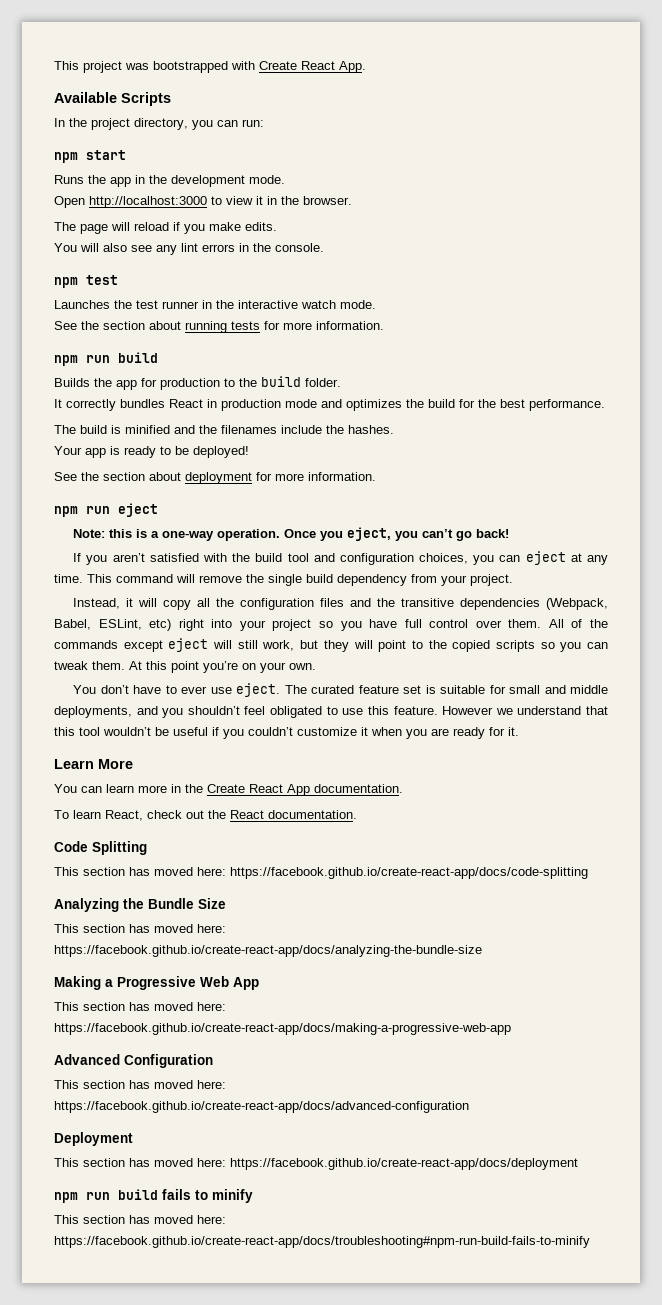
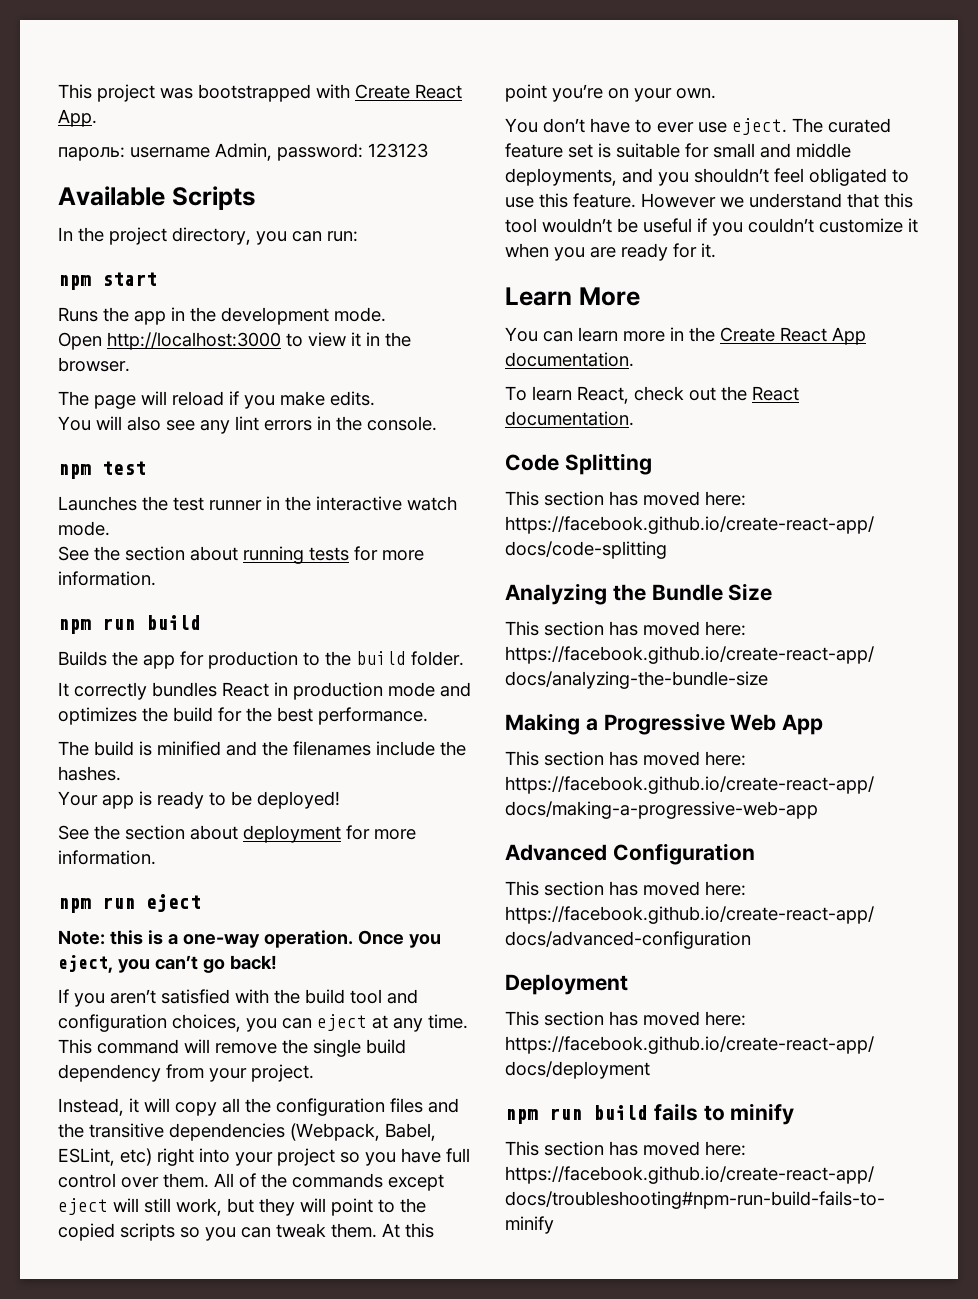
+ пароль: username Admin, password: 123123

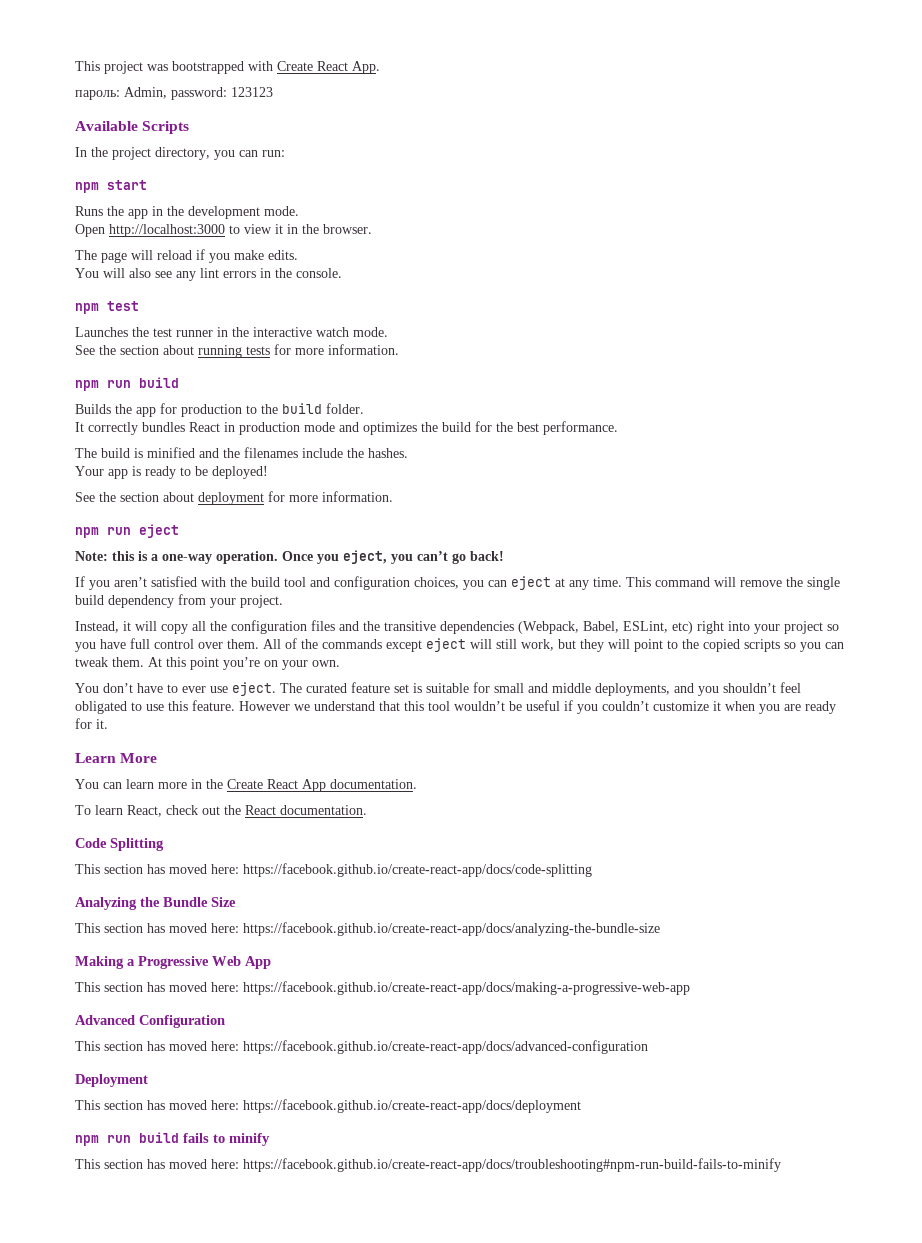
- пароль: username Admin, password: 123123
+ пароль: Admin, password: 123123

